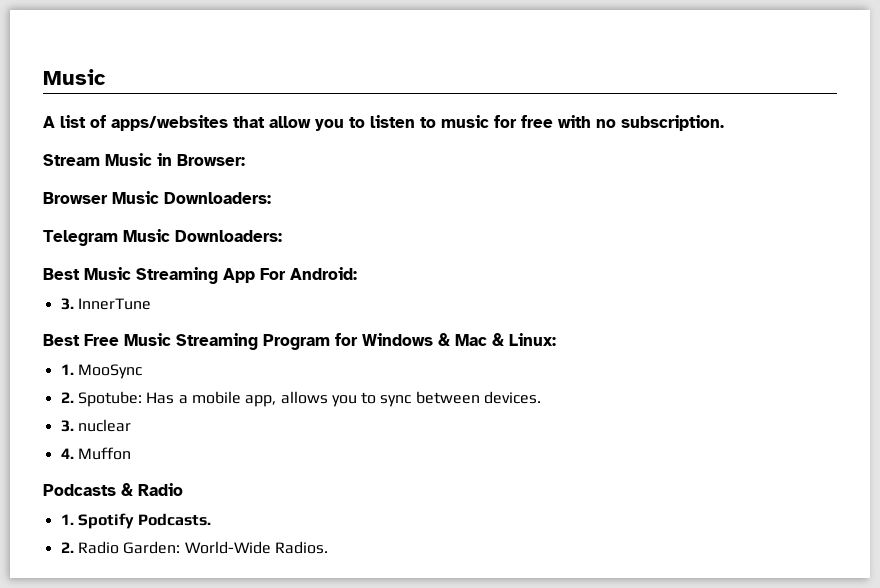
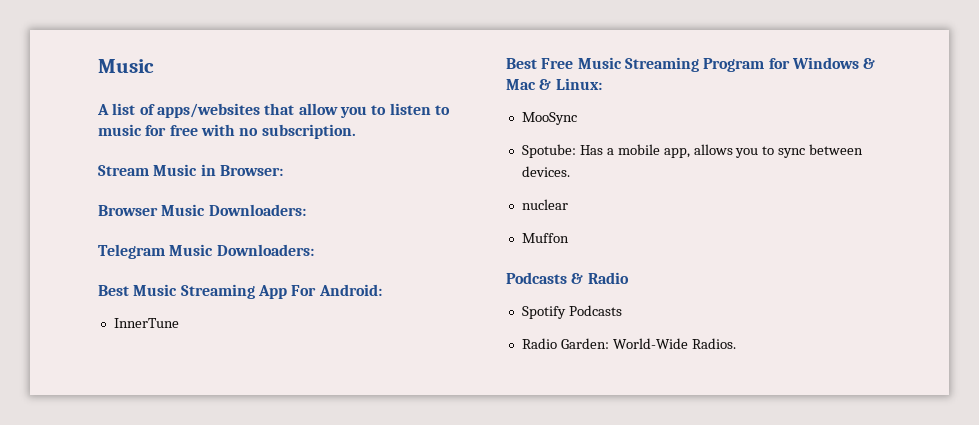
- 3. InnerTune
+ InnerTune
- 1. MooSync
+ MooSync
- 2. Spotube: Has a mobile app, allows you to sync between devices.
+ Spotube: Has a mobile app, allows you to sync between devices.
- 3. nuclear
+ nuclear
- 4. Muffon
+ Muffon
- 1. Spotify Podcasts.
- 2. Radio Garden: World-Wide Radios.
+ Spotify Podcasts
+ Radio Garden: World-Wide Radios.

